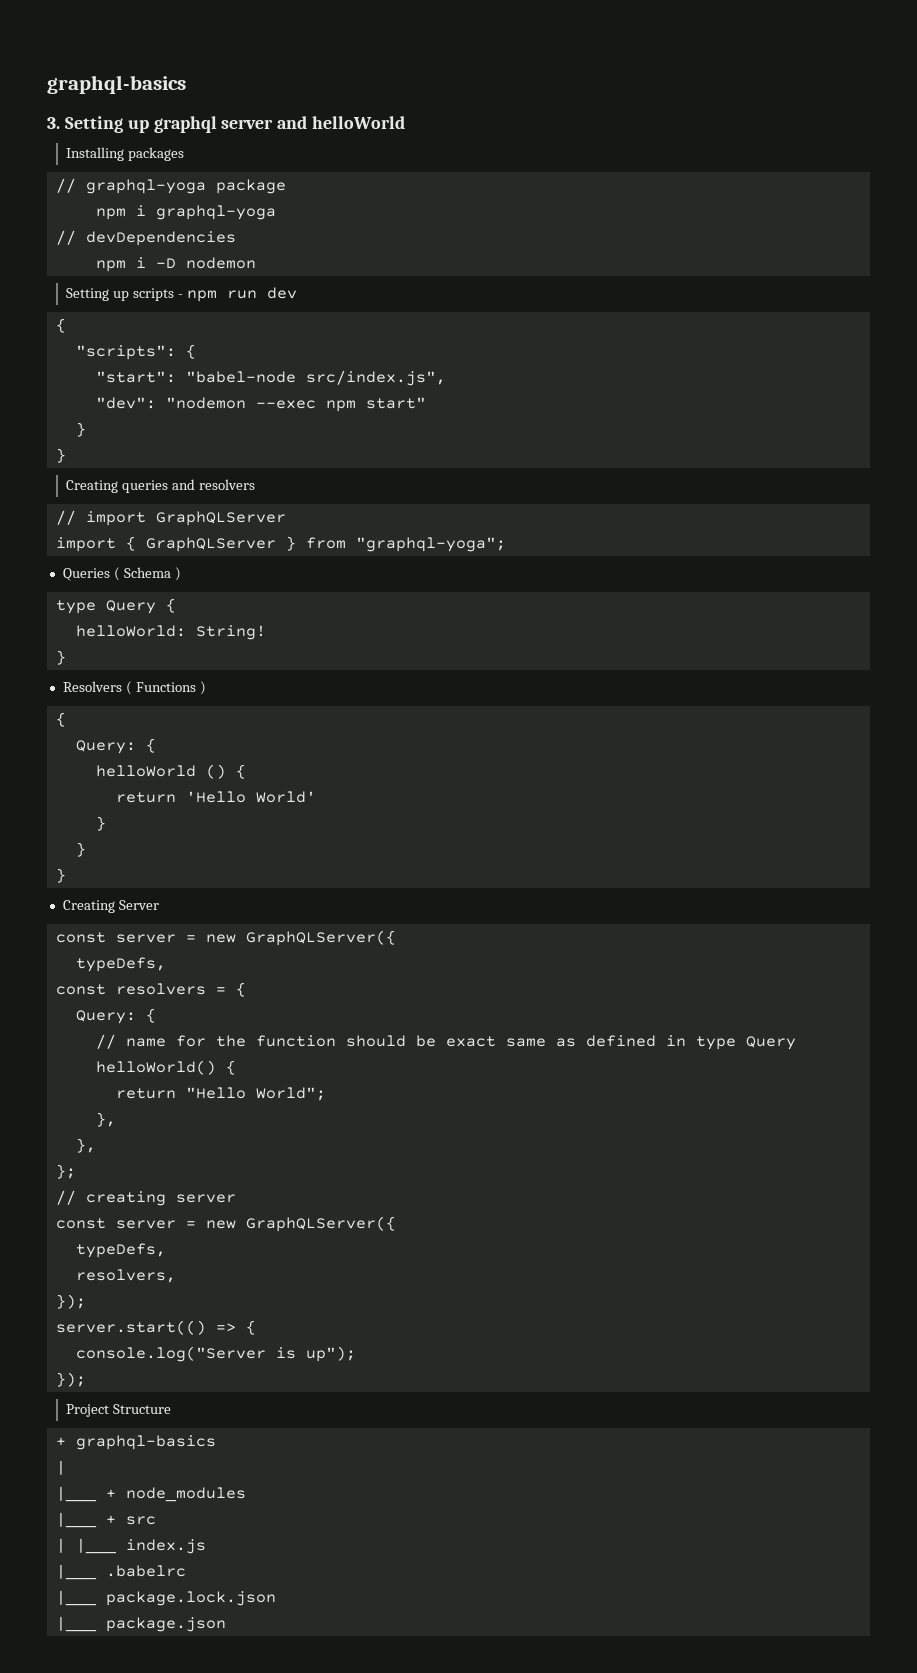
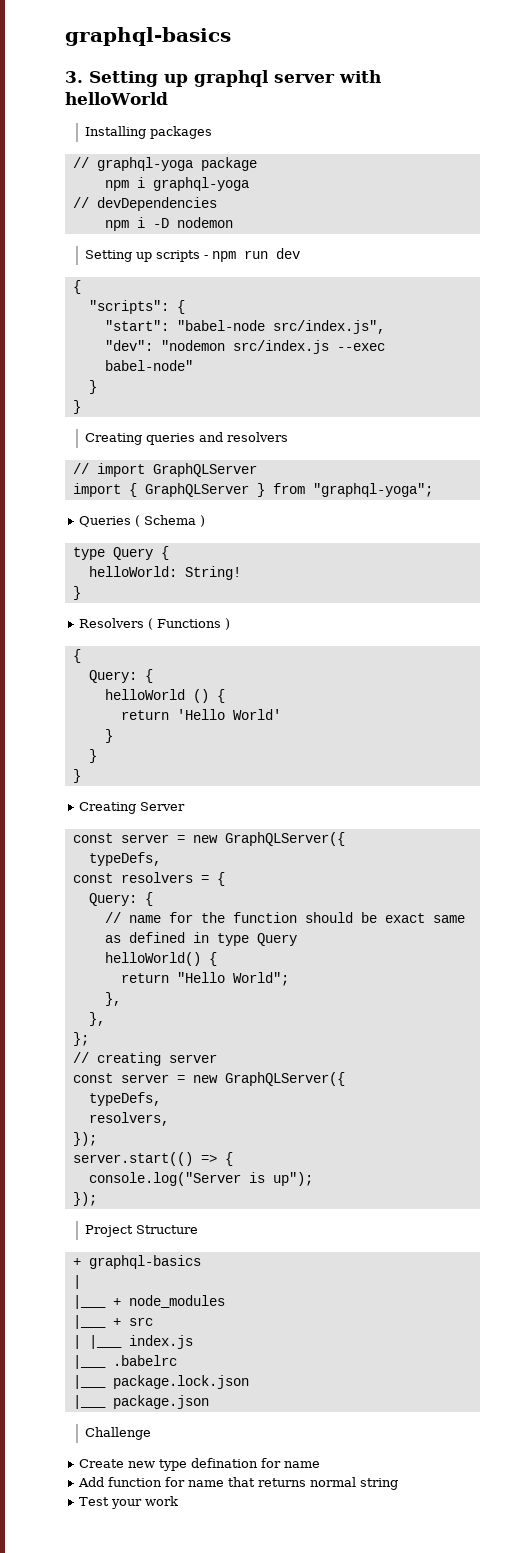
- 3. Setting up graphql server and helloWorld
+ 3. Setting up graphql server with helloWorld
- "dev": "nodemon --exec npm start"
+ "dev": "nodemon src/index.js --exec babel-node"
+ Challenge
+ Create new type defination for name
+ Add function for name that returns normal string
+ Test your work

